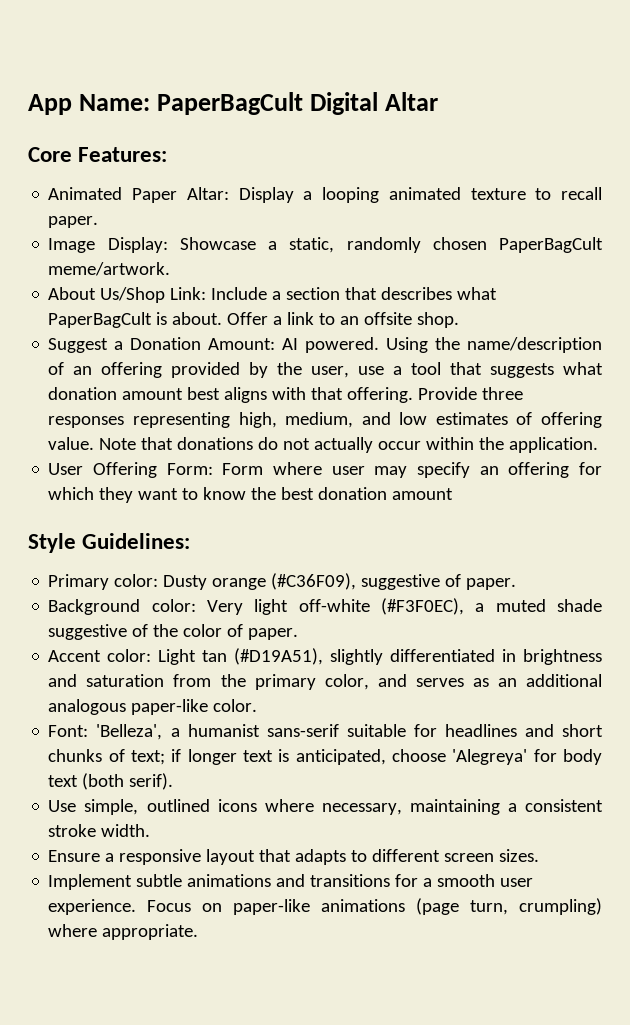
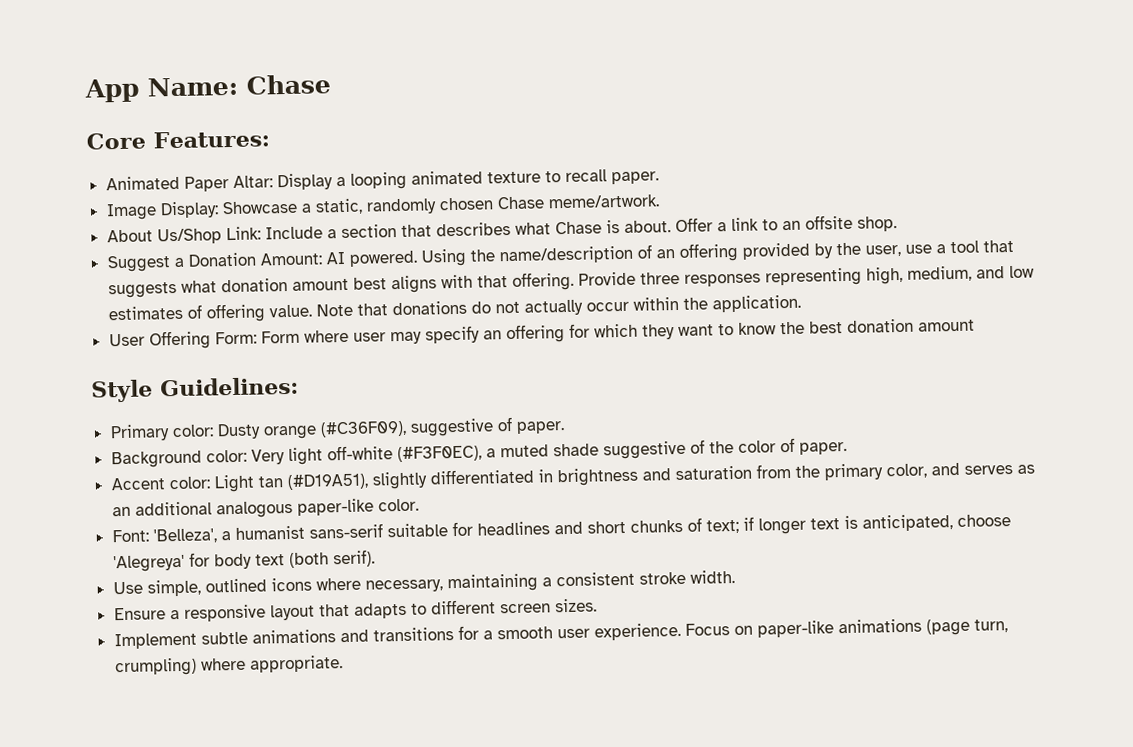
- App Name: PaperBagCult Digital Altar
+ App Name: Chase
- Image Display: Showcase a static, randomly chosen PaperBagCult meme/artwork.
+ Image Display: Showcase a static, randomly chosen Chase meme/artwork.
- About Us/Shop Link: Include a section that describes what PaperBagCult is about.
+ About Us/Shop Link: Include a section that describes what Chase is about.

